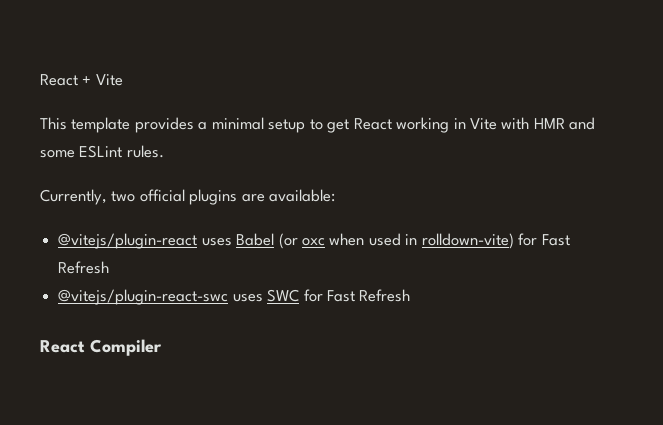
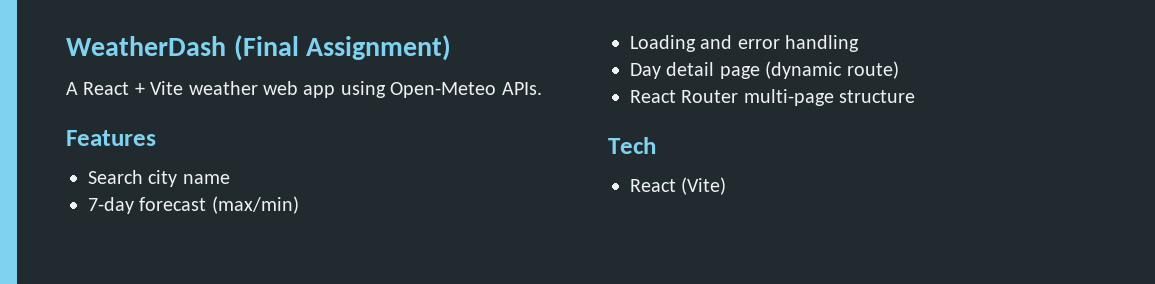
- React + Vite
- This template provides a minimal setup to get React working in Vite with HMR and some ESLint rules.
- Currently, two official plugins are available:
- @vitejs/plugin-react uses Babel (or oxc when used in rolldown-vite) for Fast Refresh
- @vitejs/plugin-react-swc uses SWC for Fast Refresh
- React Compiler
+ WeatherDash (Final Assignment)
+ A React + Vite weather web app using Open-Meteo APIs.
+ Features
+ Search city name
+ 7-day forecast (max/min)
+ Loading and error handling
+ Day detail page (dynamic route)
+ React Router multi-page structure
+ Tech
+ React (Vite)

